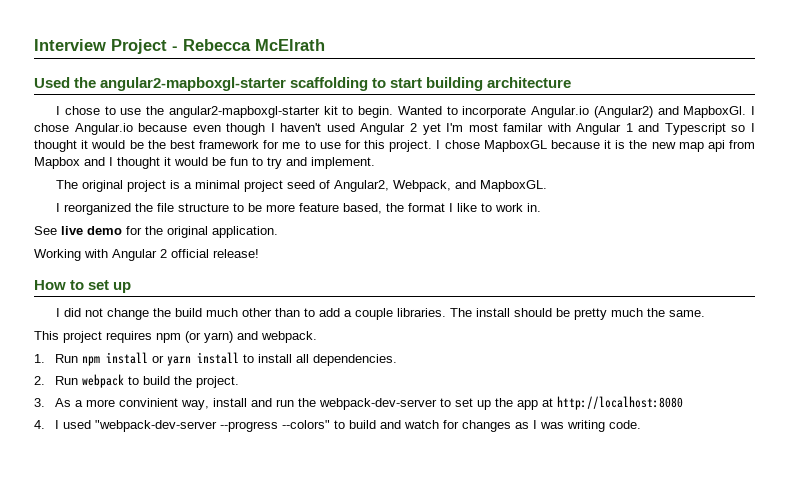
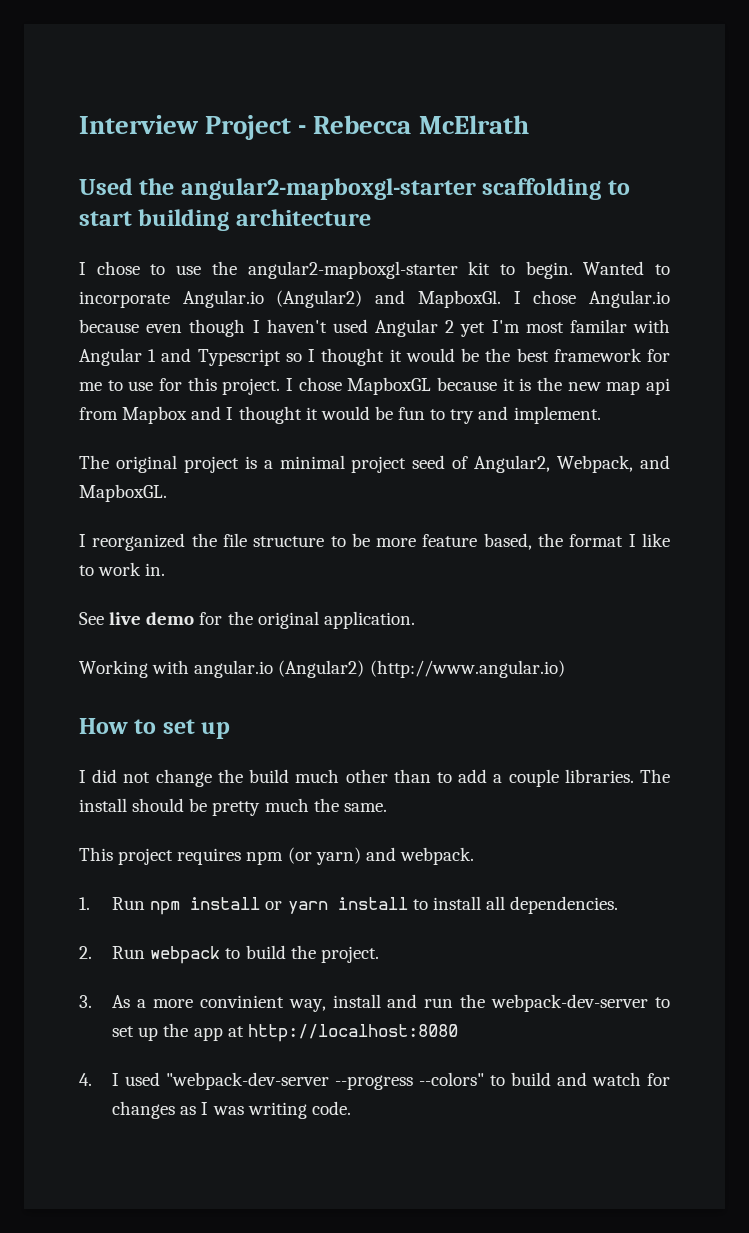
- Working with Angular 2 official release!
+ Working with angular.io (Angular2) (http://www.angular.io)

